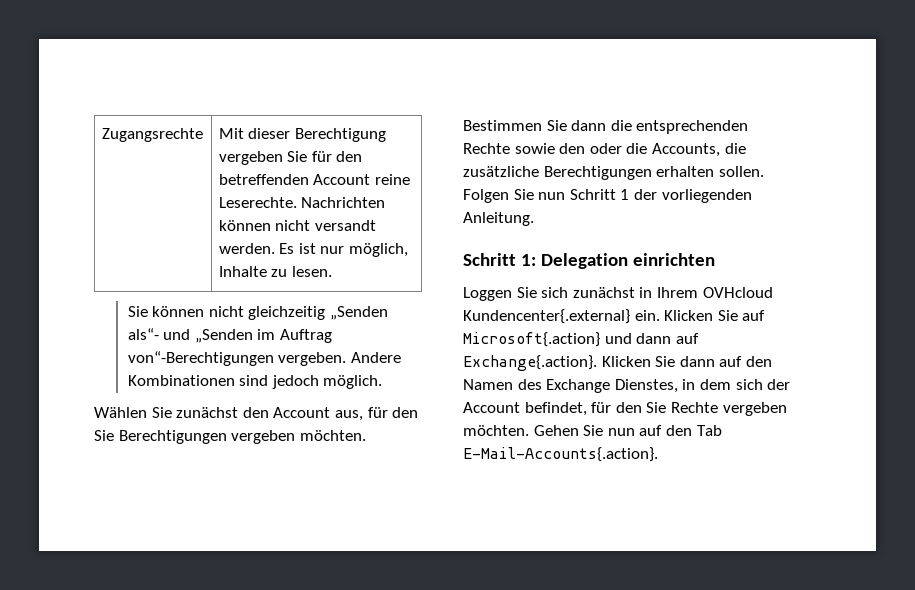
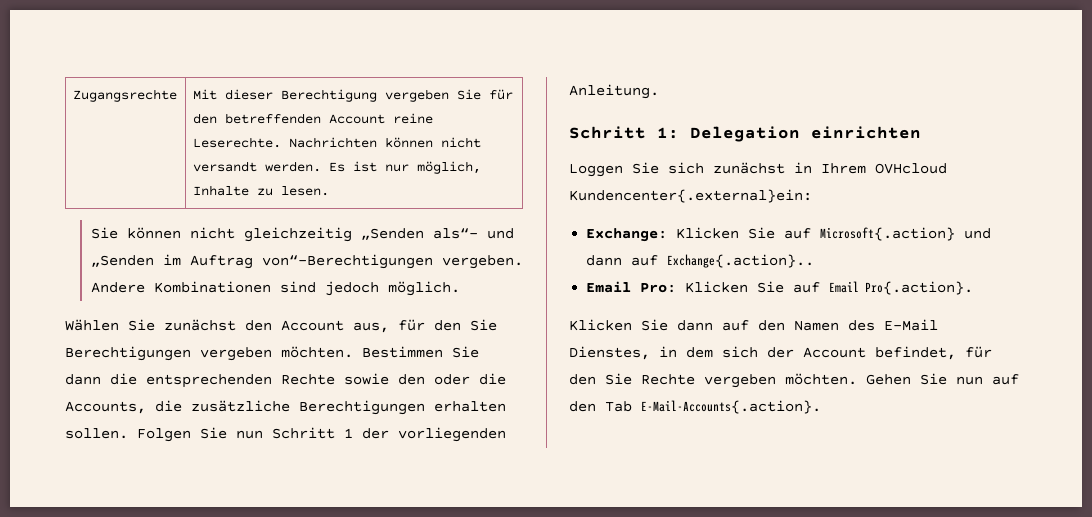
- Loggen Sie sich zunächst in Ihrem OVHcloud Kundencenter{.external} ein. Klicken Sie auf Microsoft{.action} und dann auf Exchange{.action}. Klicken Sie dann auf den Namen des Exchange Dienstes, in dem sich der Account befindet, für den Sie Rechte vergeben möchten.
+ Loggen Sie sich zunächst in Ihrem OVHcloud Kundencenter{.external}ein:
+ Exchange: Klicken Sie auf Microsoft{.action} und dann auf Exchange{.action}..
+ Email Pro: Klicken Sie auf Email Pro{.action}.
+ Klicken Sie dann auf den Namen des E-Mail Dienstes, in dem sich der Account befindet, für den Sie Rechte vergeben möchten.

